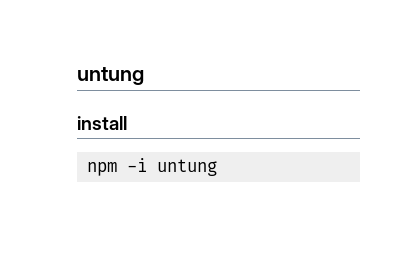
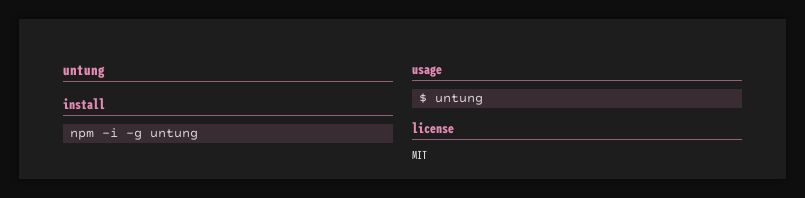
- npm -i untung
+ npm -i -g untung
+ usage
+ $ untung
+ license
+ MIT

